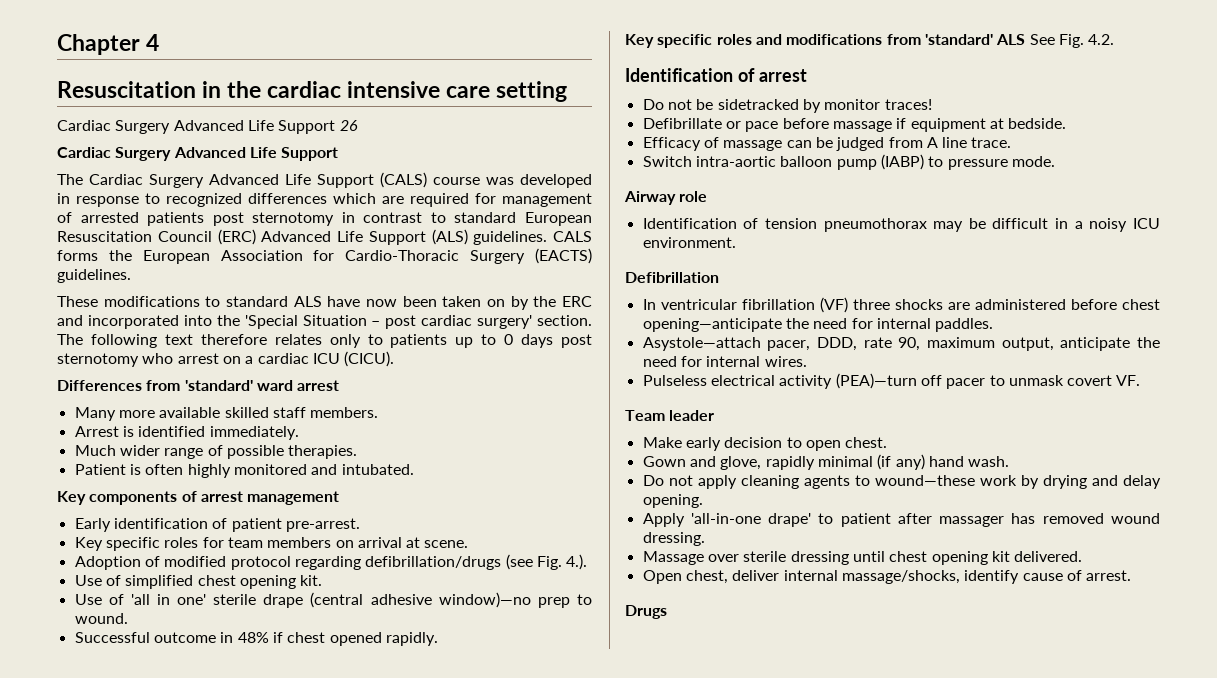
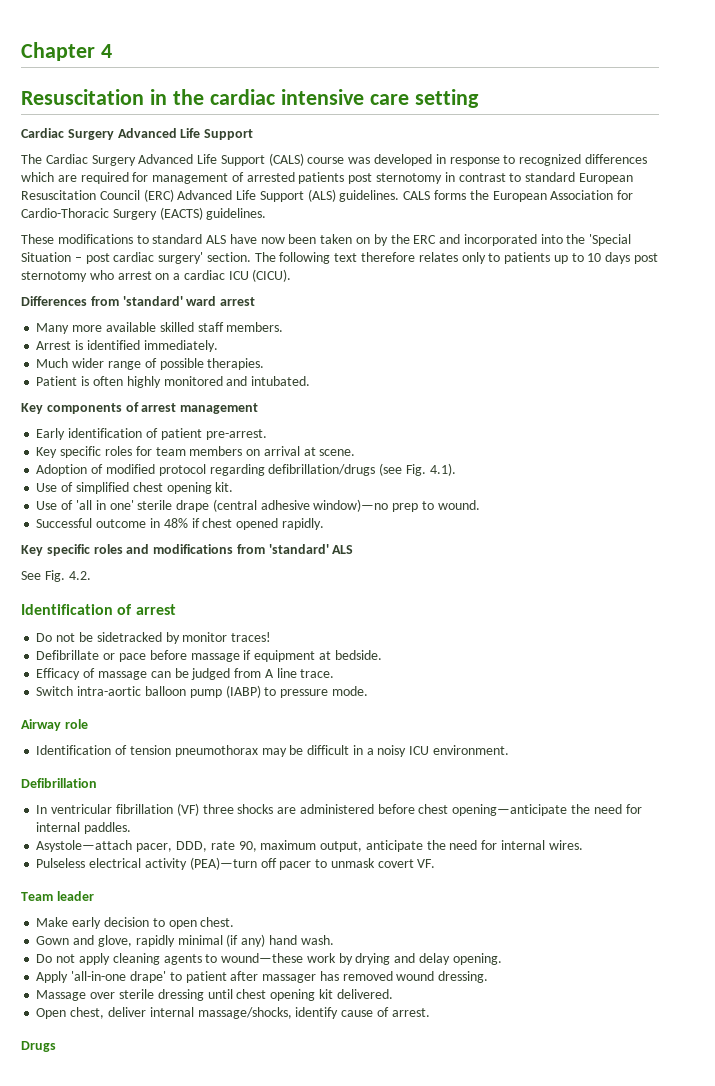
- Cardiac Surgery Advanced Life Support 26
- The following text therefore relates only to patients up to 0 days post sternotomy who arrest on a cardiac ICU (CICU).
+ The following text therefore relates only to patients up to 10 days post sternotomy who arrest on a cardiac ICU (CICU).
- Adoption of modified protocol regarding defibrillation/drugs (see Fig. 4.).
+ Adoption of modified protocol regarding defibrillation/drugs (see Fig. 4.1).
- Key specific roles and modifications from 'standard' ALS See Fig. 4.2.
+ Key specific roles and modifications from 'standard' ALS
+ See Fig. 4.2.

